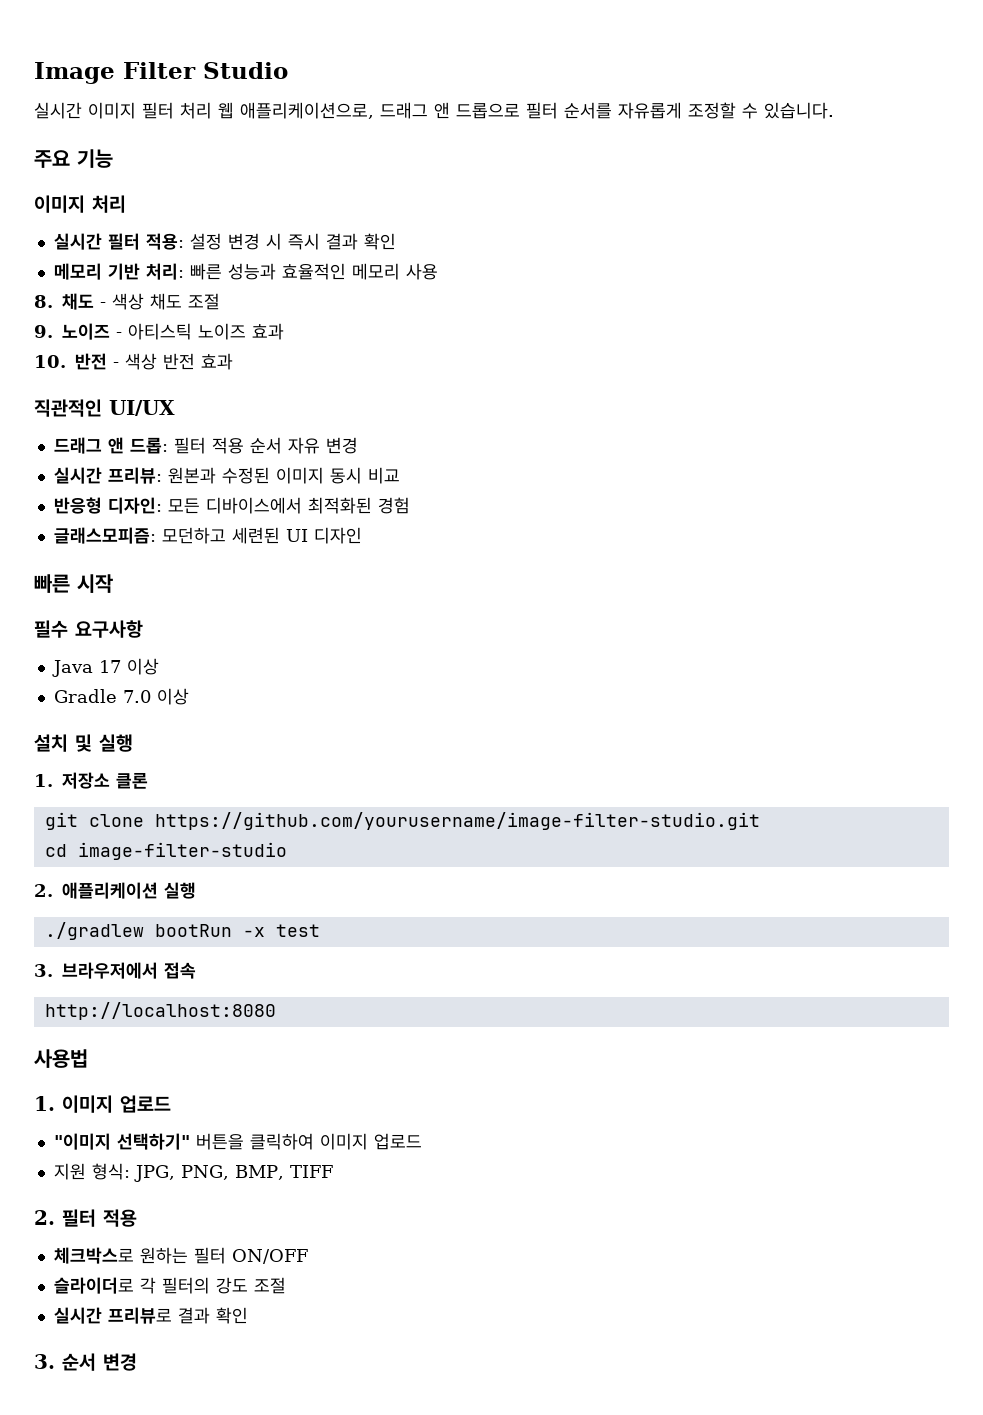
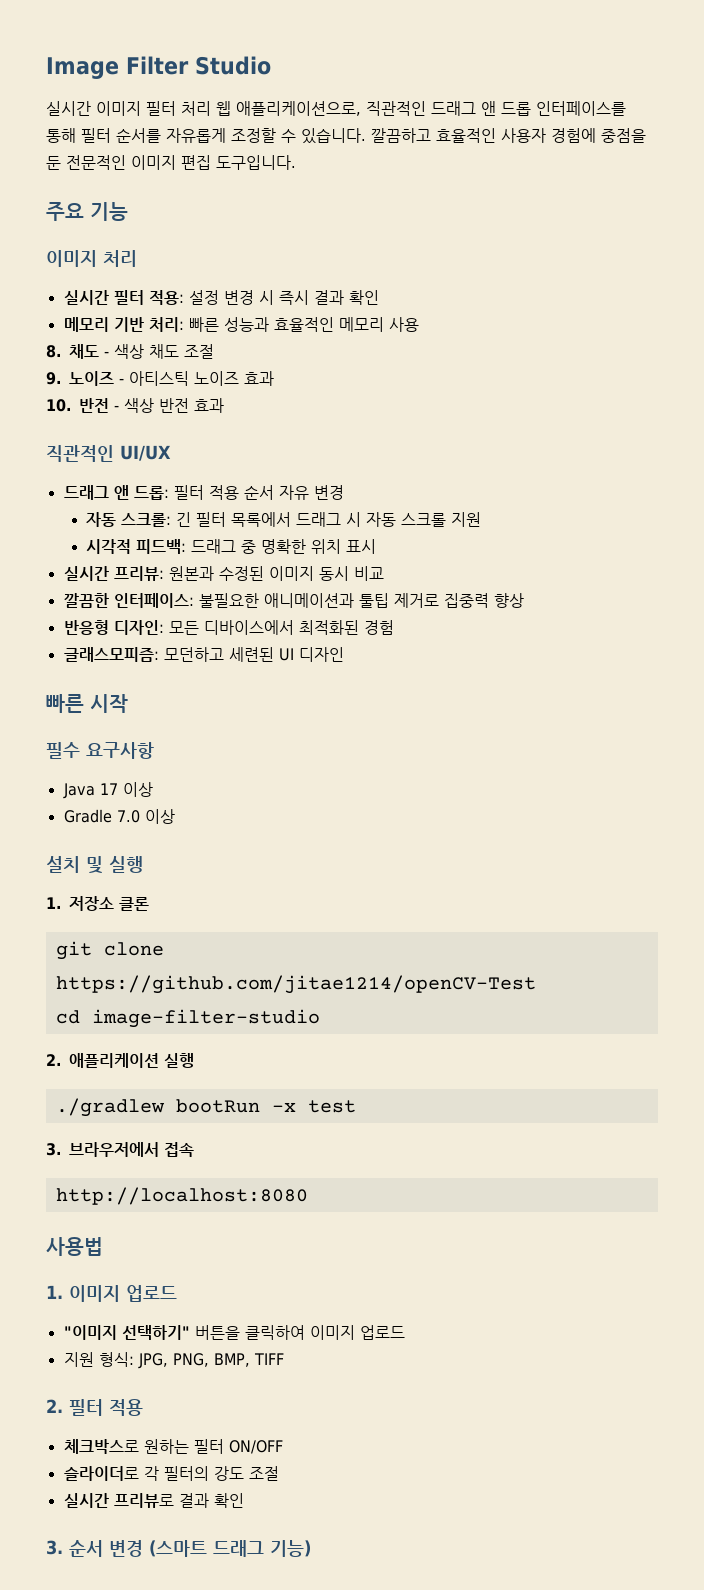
- 실시간 이미지 필터 처리 웹 애플리케이션으로, 드래그 앤 드롭으로 필터 순서를 자유롭게 조정할 수 있습니다.
+ 실시간 이미지 필터 처리 웹 애플리케이션으로, 직관적인 드래그 앤 드롭 인터페이스를 통해 필터 순서를 자유롭게 조정할 수 있습니다. 깔끔하고 효율적인 사용자 경험에 중점을 둔 전문적인 이미지 편집 도구입니다.
+ 자동 스크롤: 긴 필터 목록에서 드래그 시 자동 스크롤 지원
+ 시각적 피드백: 드래그 중 명확한 위치 표시
+ 깔끔한 인터페이스: 불필요한 애니메이션과 툴팁 제거로 집중력 향상
- git clone https://github.com/yourusername/image-filter-studio.git
+ git clone https://github.com/jitae1214/openCV-Test
- 3. 순서 변경
+ 3. 순서 변경 (스마트 드래그 기능)

